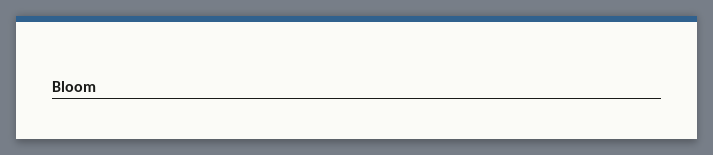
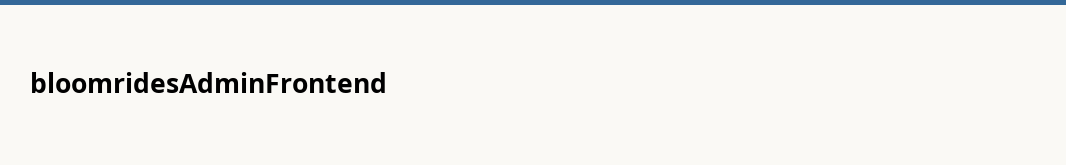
- Bloom
+ bloomridesAdminFrontend

